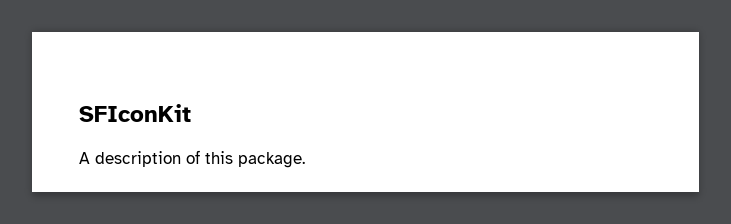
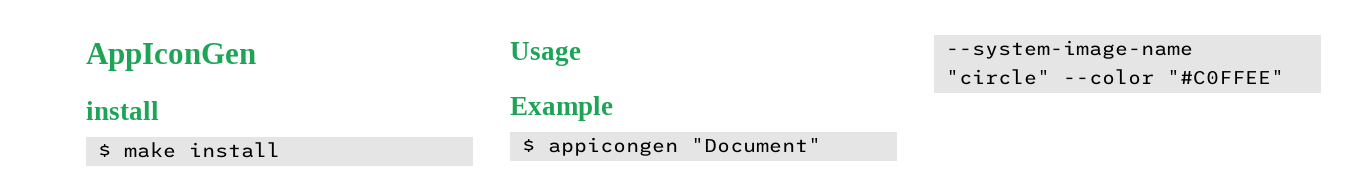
- SFIconKit
- A description of this package.
+ AppIconGen
+ install
+ $ make install
+ Usage
+ Example
+ $ appicongen "Document" --system-image-name "circle" --color "#C0FFEE"

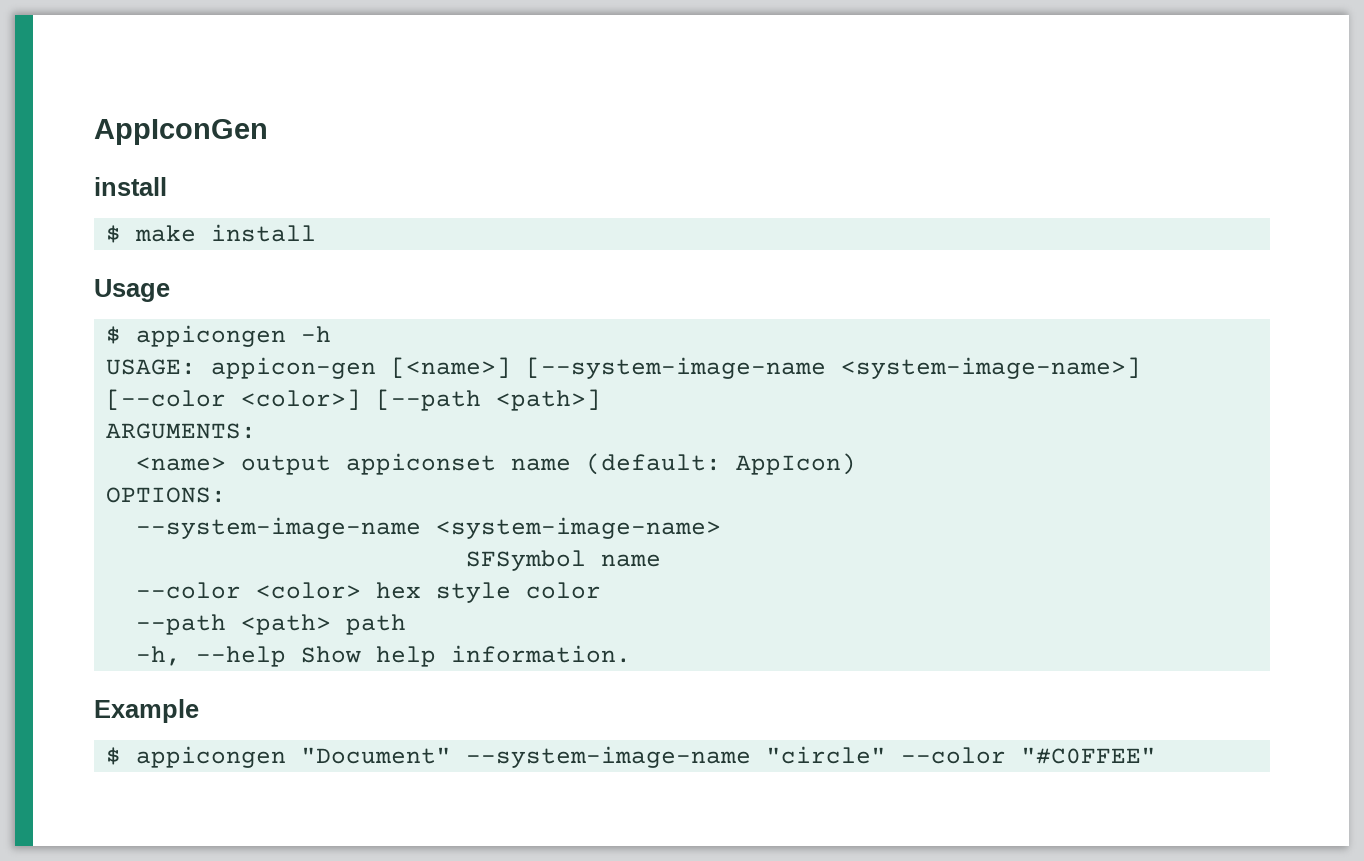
+ $ appicongen -h
+ USAGE: appicon-gen [<name>] [--system-image-name <system-image-name>] [--color <color>] [--path <path>]
+ ARGUMENTS:
+ <name> output appiconset name (default: AppIcon)
+ OPTIONS:
+ --system-image-name <system-image-name>
+ SFSymbol name
+ --color <color> hex style color
+ --path <path> path
+ -h, --help Show help information.

